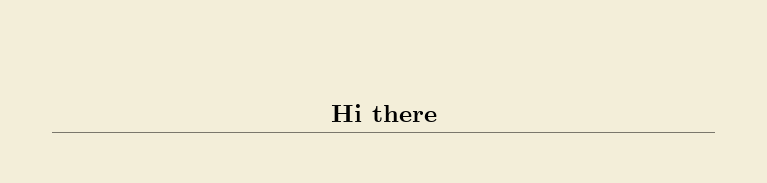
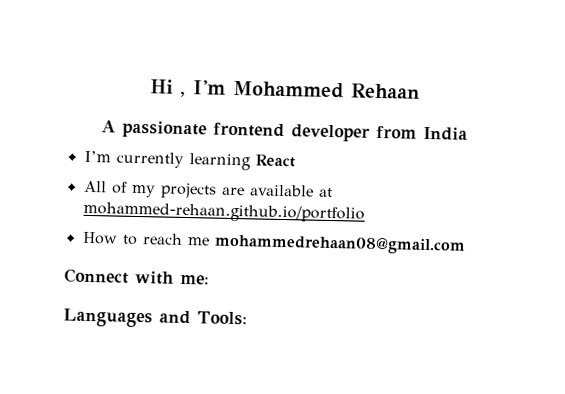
- Hi there
+ Hi , I'm Mohammed Rehaan
+ A passionate frontend developer from India
+ I’m currently learning React
+ All of my projects are available at mohammed-rehaan.github.io/portfolio
+ How to reach me mohammedrehaan08@gmail.com
+ Connect with me:
+ Languages and Tools:

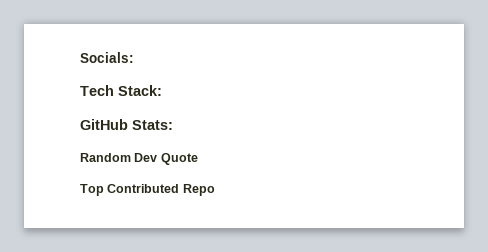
- Hi , I'm Mohammed Rehaan
- A passionate frontend developer from India
- I’m currently learning React
- All of my projects are available at mohammed-rehaan.github.io/portfolio
- How to reach me mohammedrehaan08@gmail.com
- Connect with me:
- Languages and Tools:
+ Socials:
+ Tech Stack:
+ GitHub Stats:
+ Random Dev Quote
+ Top Contributed Repo

